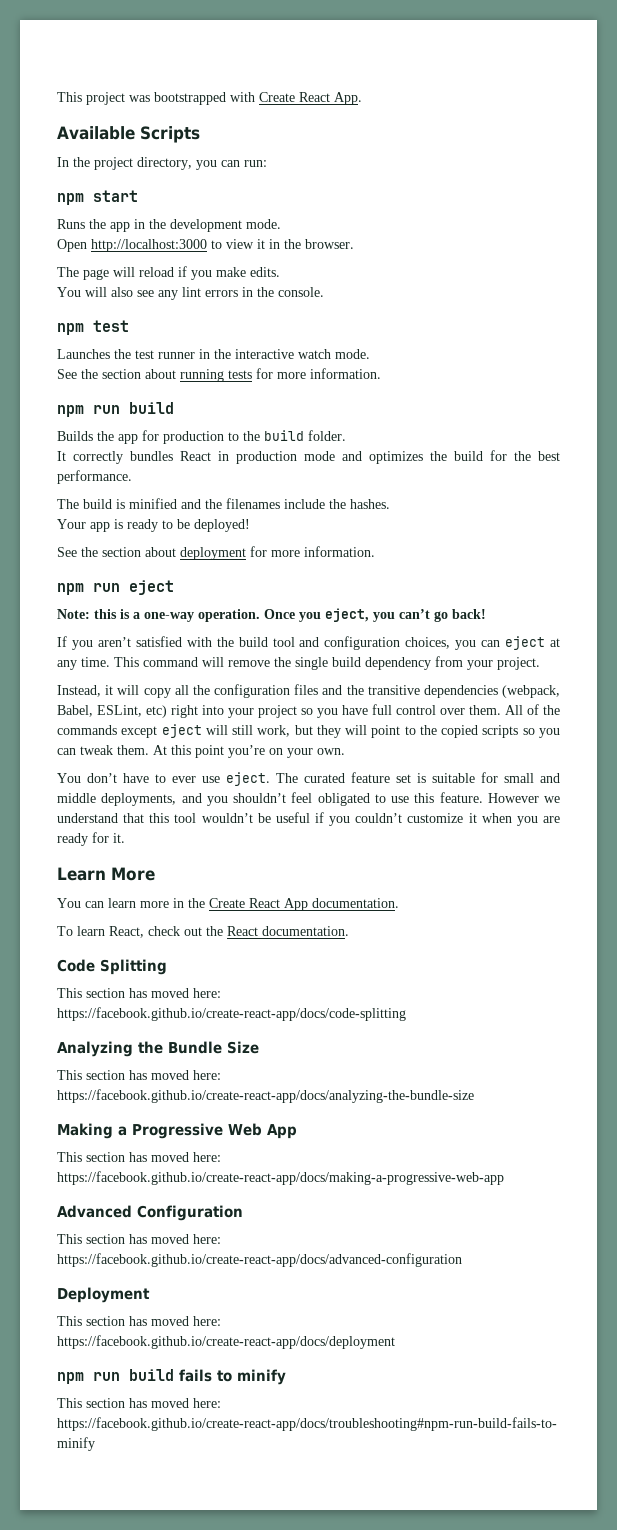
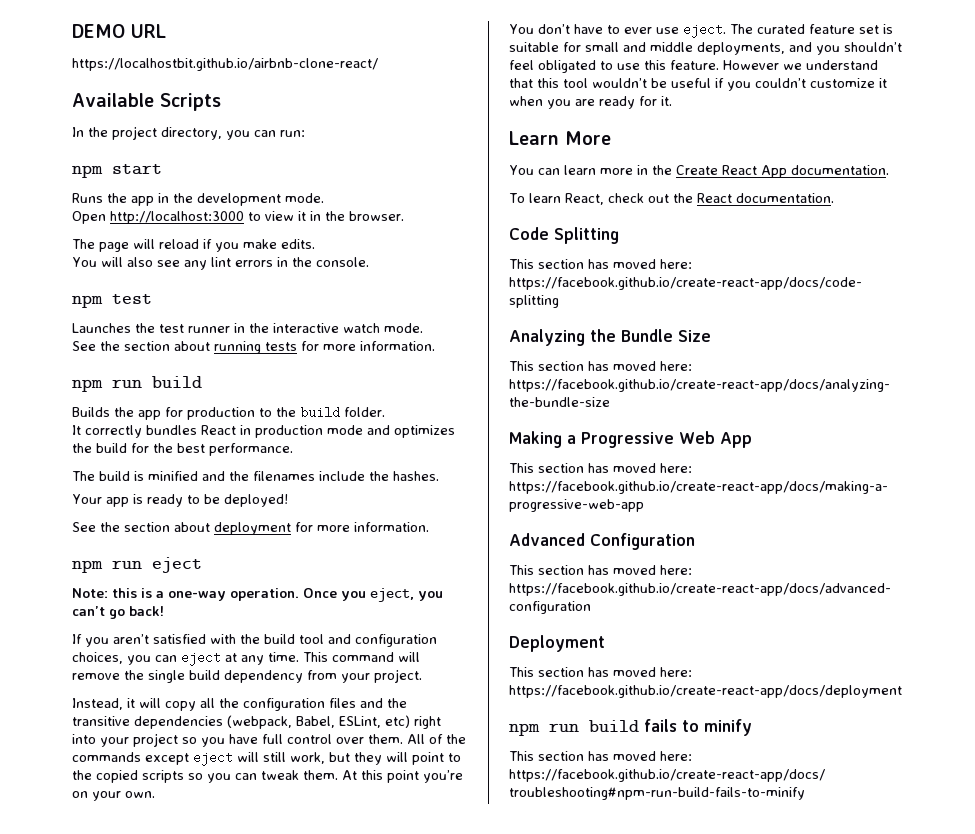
- This project was bootstrapped with Create React App.
+ DEMO URL
+ https://localhostbit.github.io/airbnb-clone-react/

